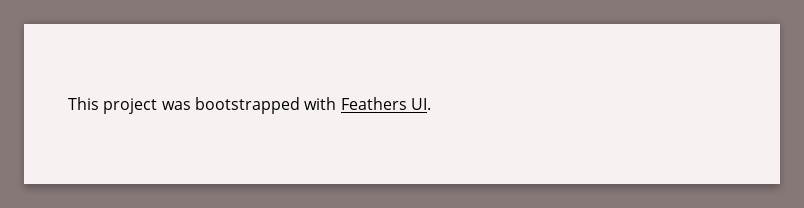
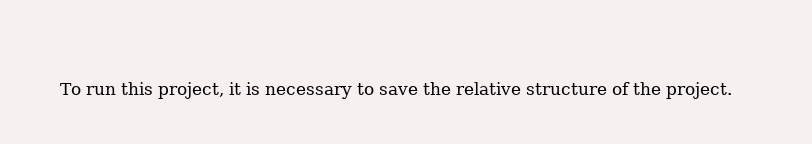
- This project was bootstrapped with Feathers UI.
+ To run this project, it is necessary to save the relative structure of the project.

